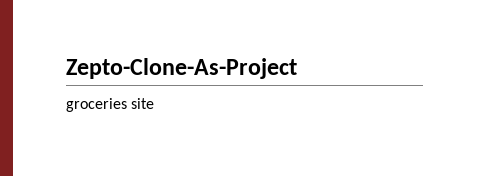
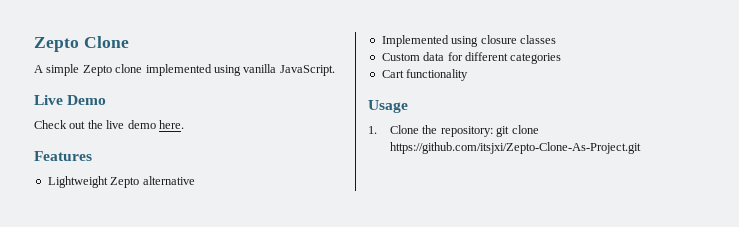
- Zepto-Clone-As-Project
- groceries site
+ Zepto Clone
+ A simple Zepto clone implemented using vanilla JavaScript.
+ Live Demo
+ Check out the live demo here.
+ Features
+ Lightweight Zepto alternative
+ Implemented using closure classes
+ Custom data for different categories
+ Cart functionality
+ Usage
+ 1. Clone the repository: git clone https://github.com/itsjxi/Zepto-Clone-As-Project.git

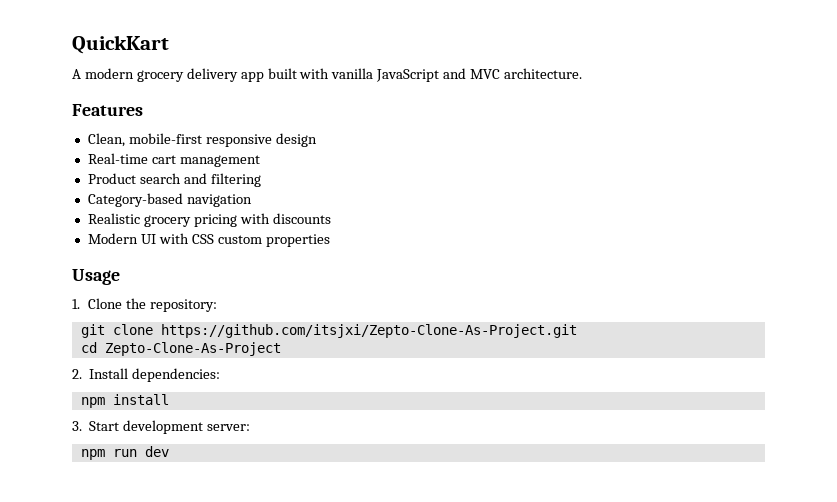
- Zepto Clone
+ QuickKart
- A simple Zepto clone implemented using vanilla JavaScript.
- Live Demo
- Check out the live demo here.
+ A modern grocery delivery app built with vanilla JavaScript and MVC architecture.
  Features
- Lightweight Zepto alternative
- Implemented using closure classes
- Custom data for different categories
- Cart functionality
+ Clean, mobile-first responsive design
+ Real-time cart management
+ Product search and filtering
+ Category-based navigation
+ Realistic grocery pricing with discounts
+ Modern UI with CSS custom properties
- 1. Clone the repository: git clone https://github.com/itsjxi/Zepto-Clone-As-Project.git
+ 1. Clone the repository:
+ git clone https://github.com/itsjxi/Zepto-Clone-As-Project.git
+ cd Zepto-Clone-As-Project
+ 2. Install dependencies:
+ npm install
+ 3. Start development server:
+ npm run dev

